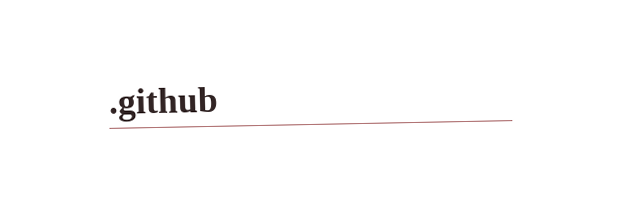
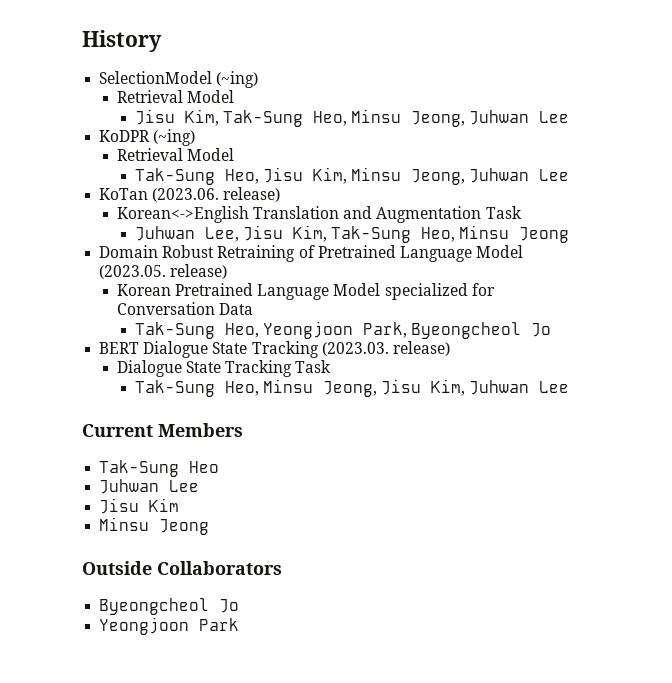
- .github
+ History
+ SelectionModel (~ing)
+ Retrieval Model
+ Jisu Kim, Tak-Sung Heo, Minsu Jeong, Juhwan Lee
+ KoDPR (~ing)
+ Retrieval Model
+ Tak-Sung Heo, Jisu Kim, Minsu Jeong, Juhwan Lee
+ KoTan (2023.06. release)
+ Korean<->English Translation and Augmentation Task
+ Juhwan Lee, Jisu Kim, Tak-Sung Heo, Minsu Jeong
+ Domain Robust Retraining of Pretrained Language Model (2023.05. release)
+ Korean Pretrained Language Model specialized for Conversation Data
+ Tak-Sung Heo, Yeongjoon Park, Byeongcheol Jo
+ BERT Dialogue State Tracking (2023.03. release)
+ Dialogue State Tracking Task
+ Tak-Sung Heo, Minsu Jeong, Jisu Kim, Juhwan Lee
+ Current Members
+ Tak-Sung Heo
+ Juhwan Lee
+ Jisu Kim
+ Minsu Jeong
+ Outside Collaborators
+ Byeongcheol Jo
+ Yeongjoon Park

